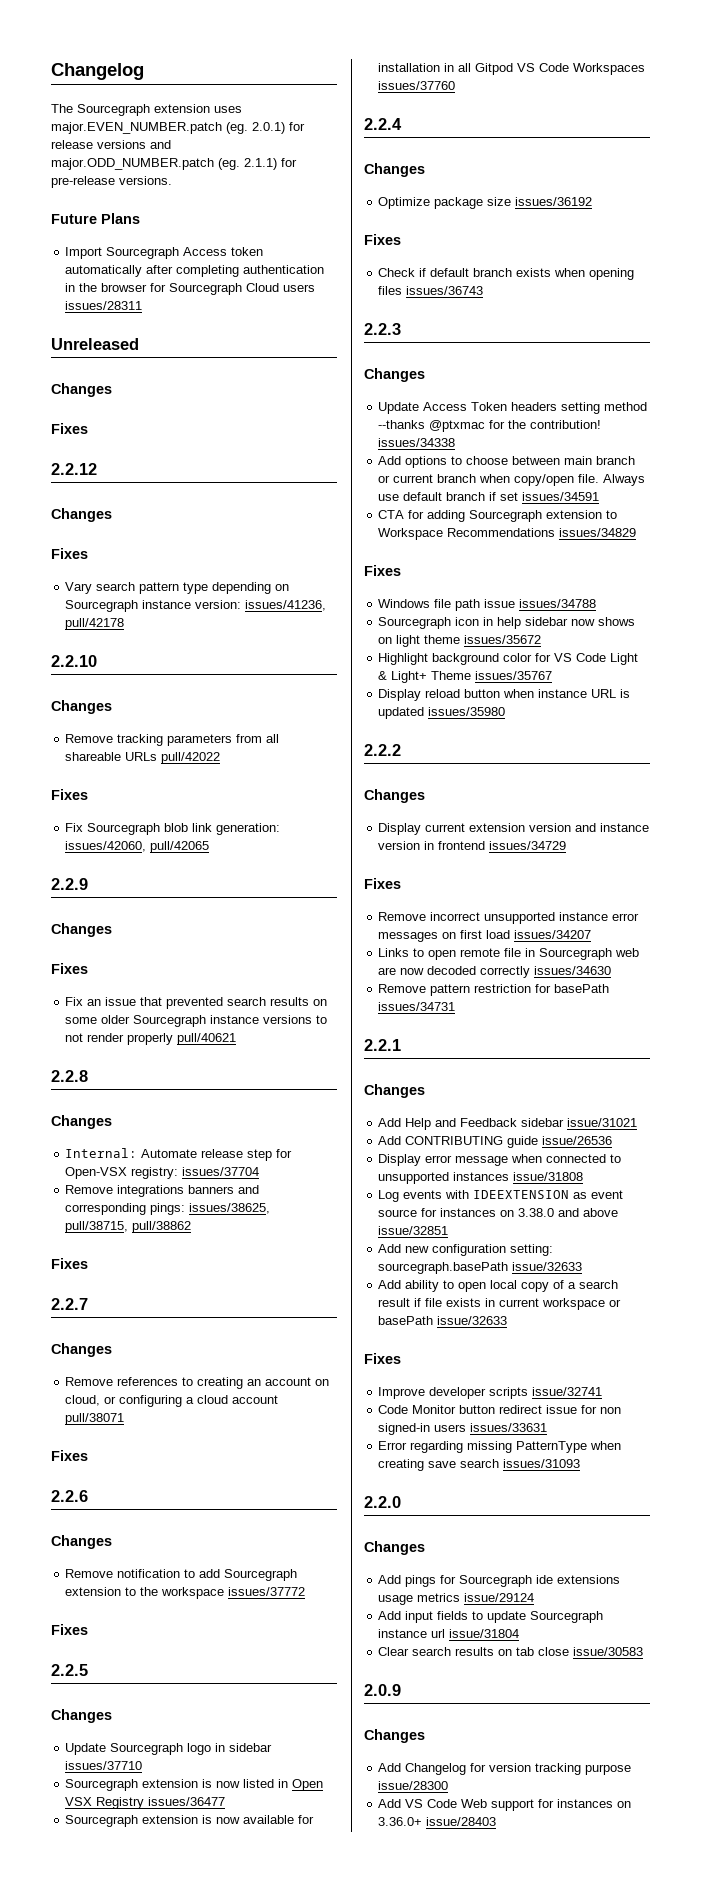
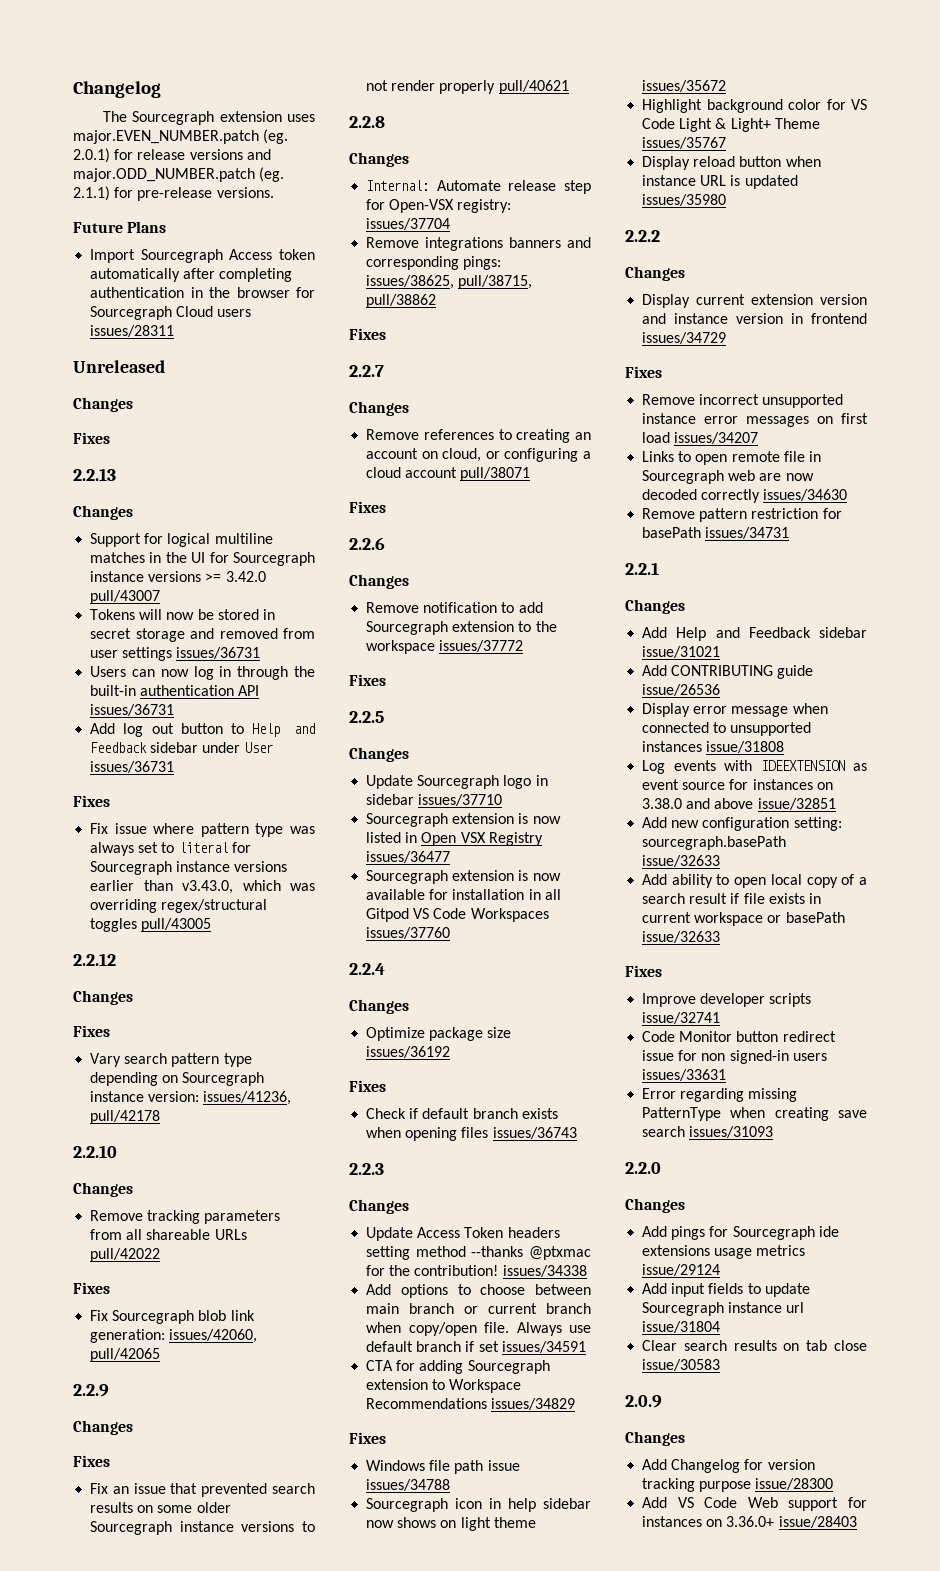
+ 2.2.13
+ Changes
+ Support for logical multiline matches in the UI for Sourcegraph instance versions >= 3.42.0 pull/43007
+ Tokens will now be stored in secret storage and removed from user settings issues/36731
+ Users can now log in through the built-in authentication API issues/36731
+ Add log out button to Help and Feedback sidebar under User issues/36731
+ Fixes
+ Fix issue where pattern type was always set to literal for Sourcegraph instance versions earlier than v3.43.0, which was overriding regex/structural toggles pull/43005

